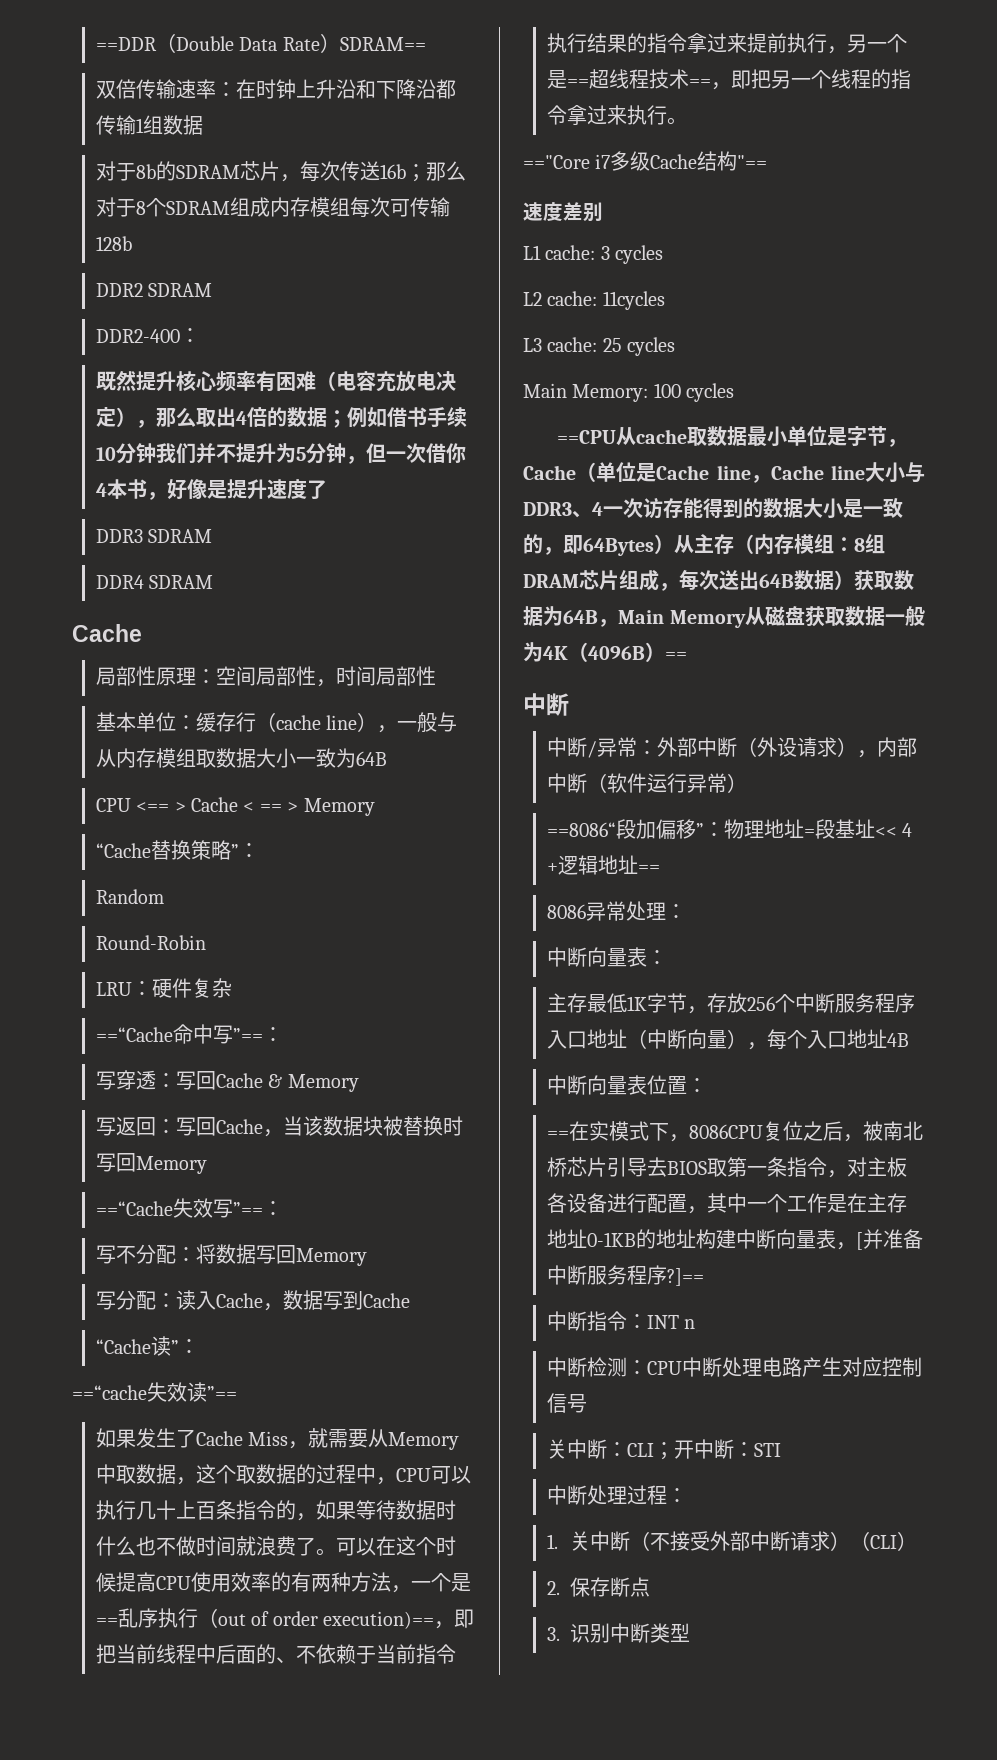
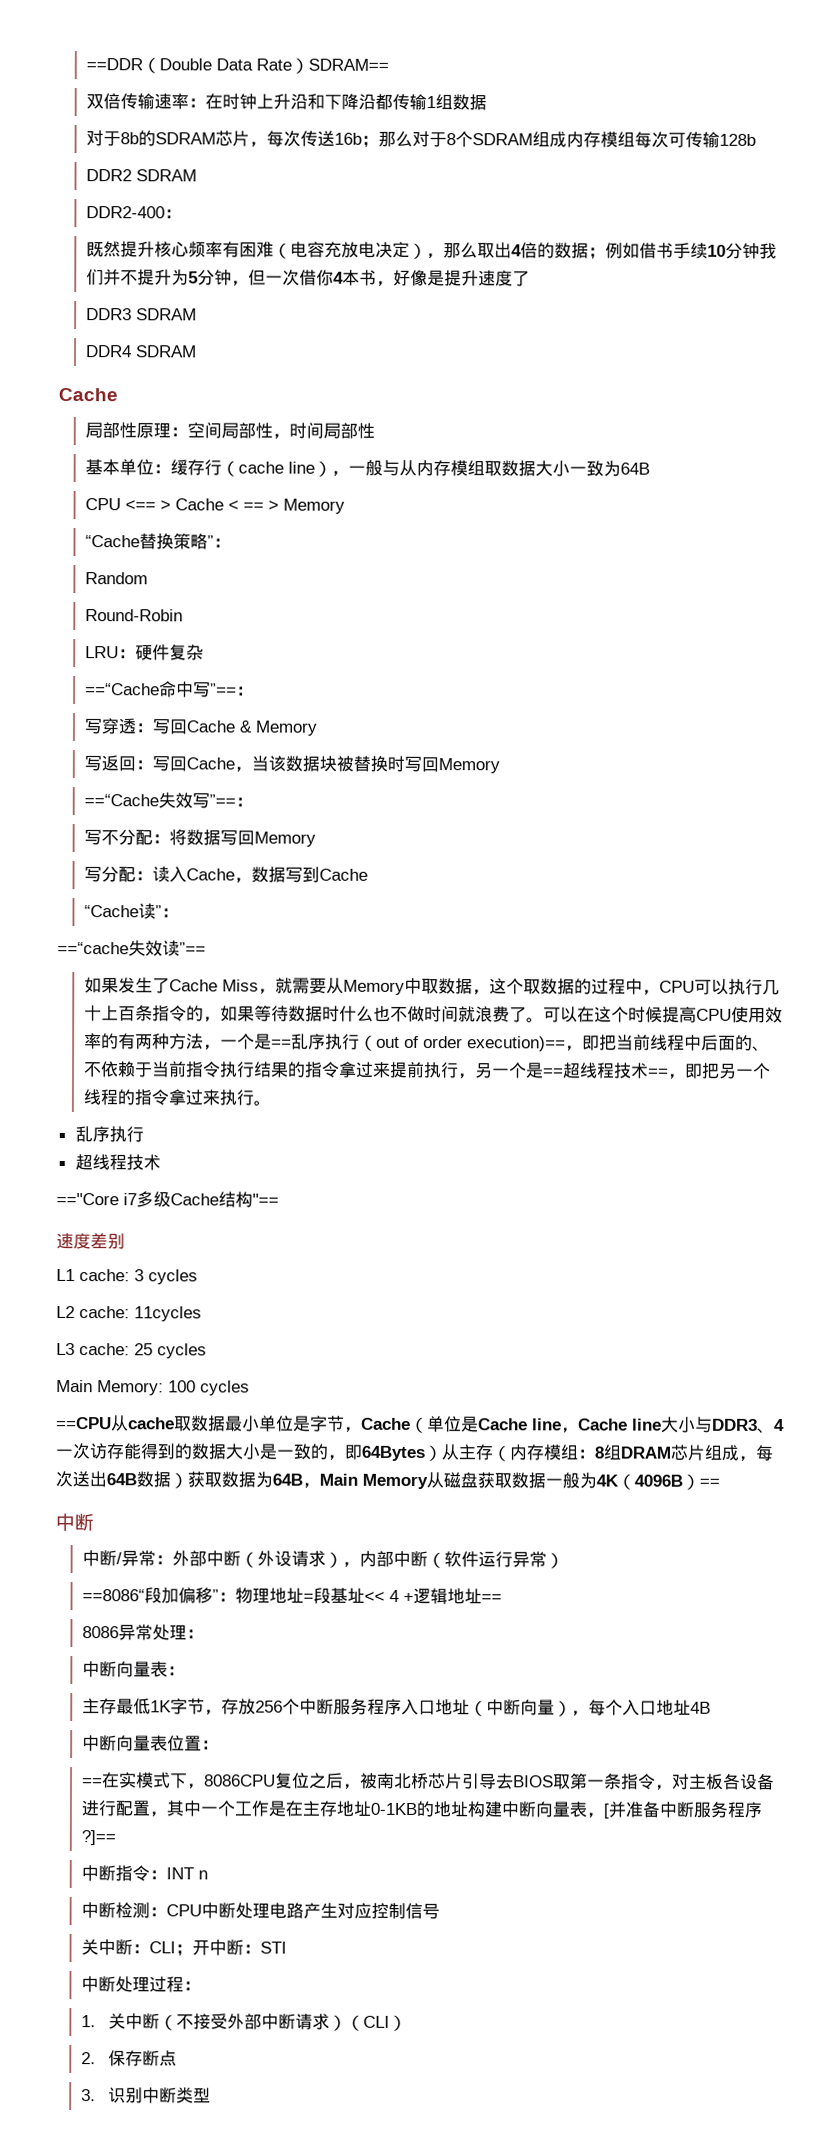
  可以在这个时候提高CPU使用效率的有两种方法，一个是==乱序执行（out of order execution)==，即把当前线程中后面的、不依赖于当前指令执行结果的指令拿过来提前执行，另一个是==超线程技术==，即把另一个线程的指令拿过来执行。
+ 乱序执行
+ 超线程技术

